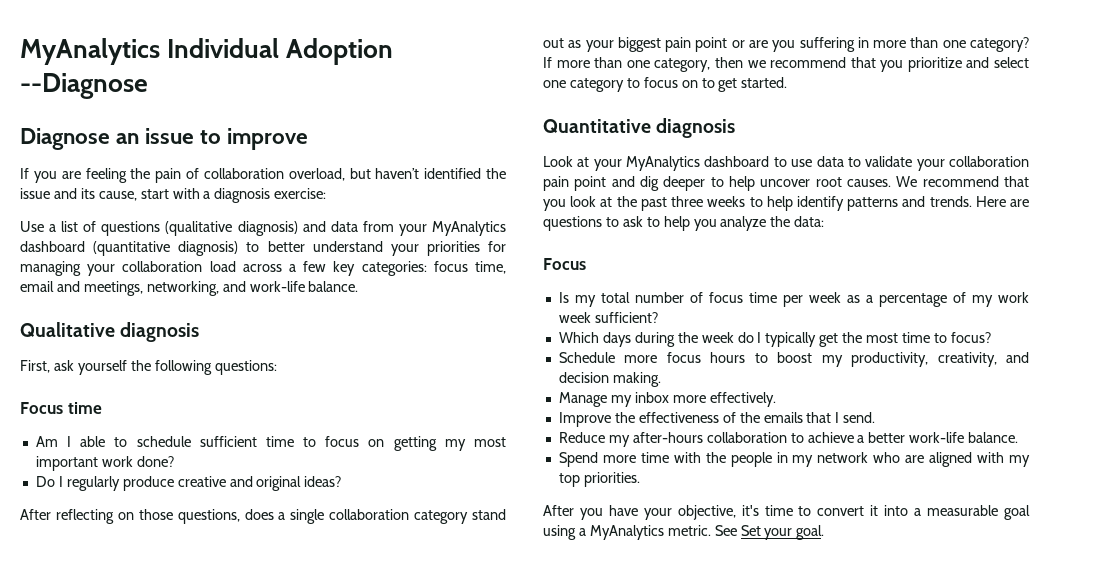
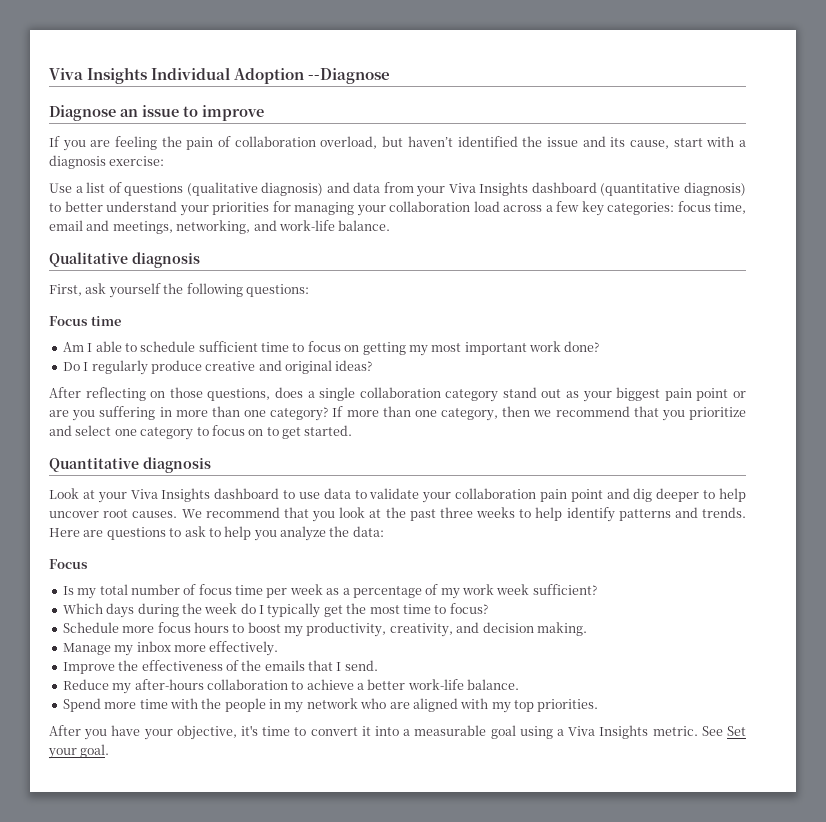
- MyAnalytics Individual Adoption --Diagnose
+ Viva Insights Individual Adoption --Diagnose
- Use a list of questions (qualitative diagnosis) and data from your MyAnalytics dashboard (quantitative diagnosis) to better understand your priorities for managing your collaboration load across a few key categories: focus time, email and meetings, networking, and work-life balance.
+ Use a list of questions (qualitative diagnosis) and data from your Viva Insights dashboard (quantitative diagnosis) to better understand your priorities for managing your collaboration load across a few key categories: focus time, email and meetings, networking, and work-life balance.
- Look at your MyAnalytics dashboard to use data to validate your collaboration pain point and dig deeper to help uncover root causes.
+ Look at your Viva Insights dashboard to use data to validate your collaboration pain point and dig deeper to help uncover root causes.
- After you have your objective, it's time to convert it into a measurable goal using a MyAnalytics metric.
+ After you have your objective, it's time to convert it into a measurable goal using a Viva Insights metric.

